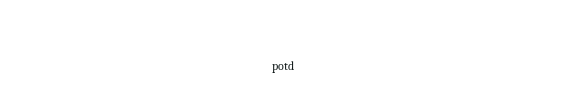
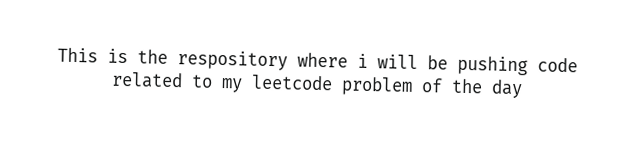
- potd
+ This is the respository where i will be pushing code related to my leetcode problem of the day

